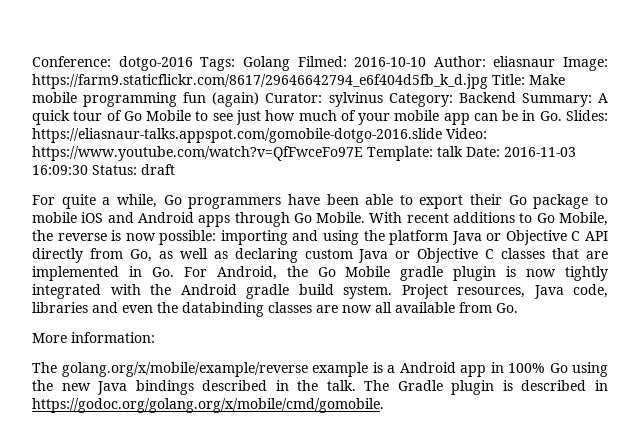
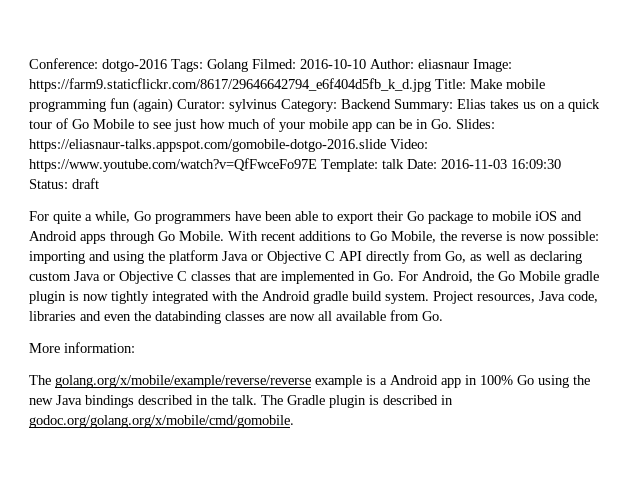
- Conference: dotgo-2016 Tags: Golang Filmed: 2016-10-10 Author: eliasnaur Image: https://farm9.staticflickr.com/8617/29646642794_e6f404d5fb_k_d.jpg Title: Make mobile programming fun (again) Curator: sylvinus Category: Backend Summary: A quick tour of Go Mobile to see just how much of your mobile app can be in Go. Slides: https://eliasnaur-talks.appspot.com/gomobile-dotgo-2016.slide Video: https://www.youtube.com/watch?v=QfFwceFo97E Template: talk Date: 2016-11-03 16:09:30 Status: draft
+ Conference: dotgo-2016 Tags: Golang Filmed: 2016-10-10 Author: eliasnaur Image: https://farm9.staticflickr.com/8617/29646642794_e6f404d5fb_k_d.jpg Title: Make mobile programming fun (again) Curator: sylvinus Category: Backend Summary: Elias takes us on a quick tour of Go Mobile to see just how much of your mobile app can be in Go. Slides: https://eliasnaur-talks.appspot.com/gomobile-dotgo-2016.slide Video: https://www.youtube.com/watch?v=QfFwceFo97E Template: talk Date: 2016-11-03 16:09:30 Status: draft
- The golang.org/x/mobile/example/reverse example is a Android app in 100% Go using the new Java bindings described in the talk.
+ The golang.org/x/mobile/example/reverse/reverse example is a Android app in 100% Go using the new Java bindings described in the talk.
- The Gradle plugin is described in https://godoc.org/golang.org/x/mobile/cmd/gomobile.
+ The Gradle plugin is described in godoc.org/golang.org/x/mobile/cmd/gomobile.

